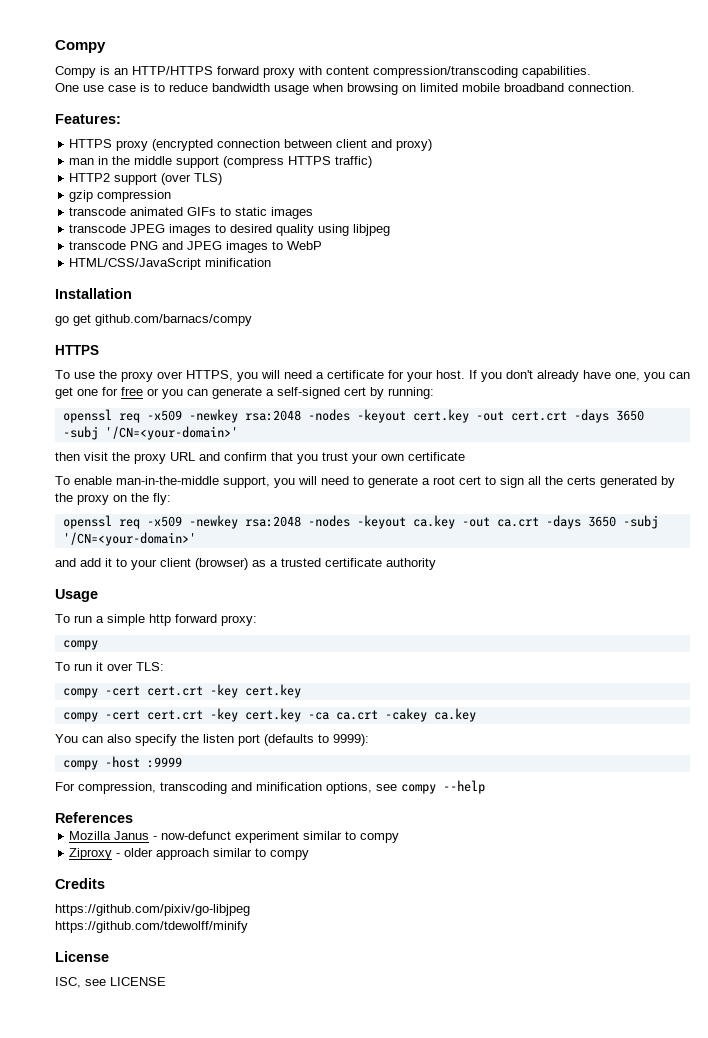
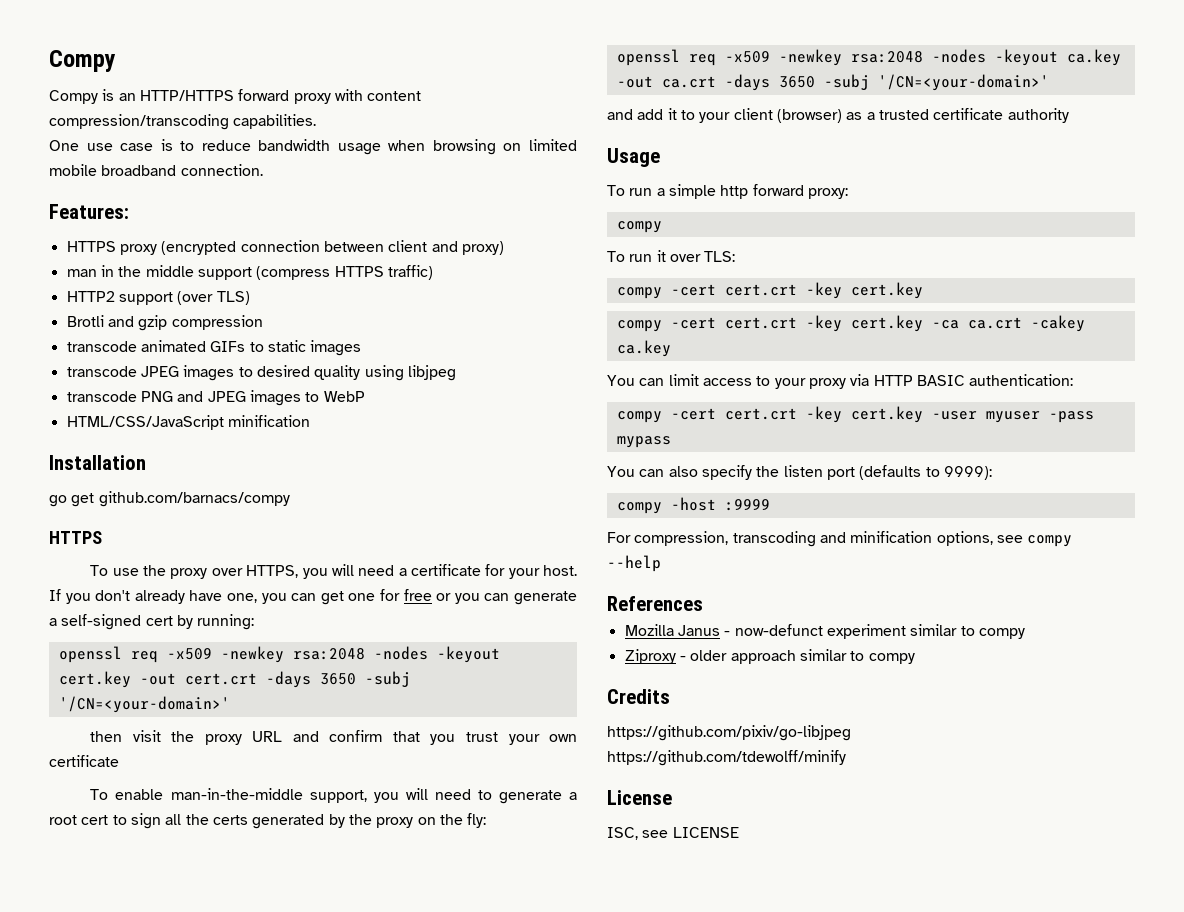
- gzip compression
+ Brotli and gzip compression
+ You can limit access to your proxy via HTTP BASIC authentication:
+ compy -cert cert.crt -key cert.key -user myuser -pass mypass

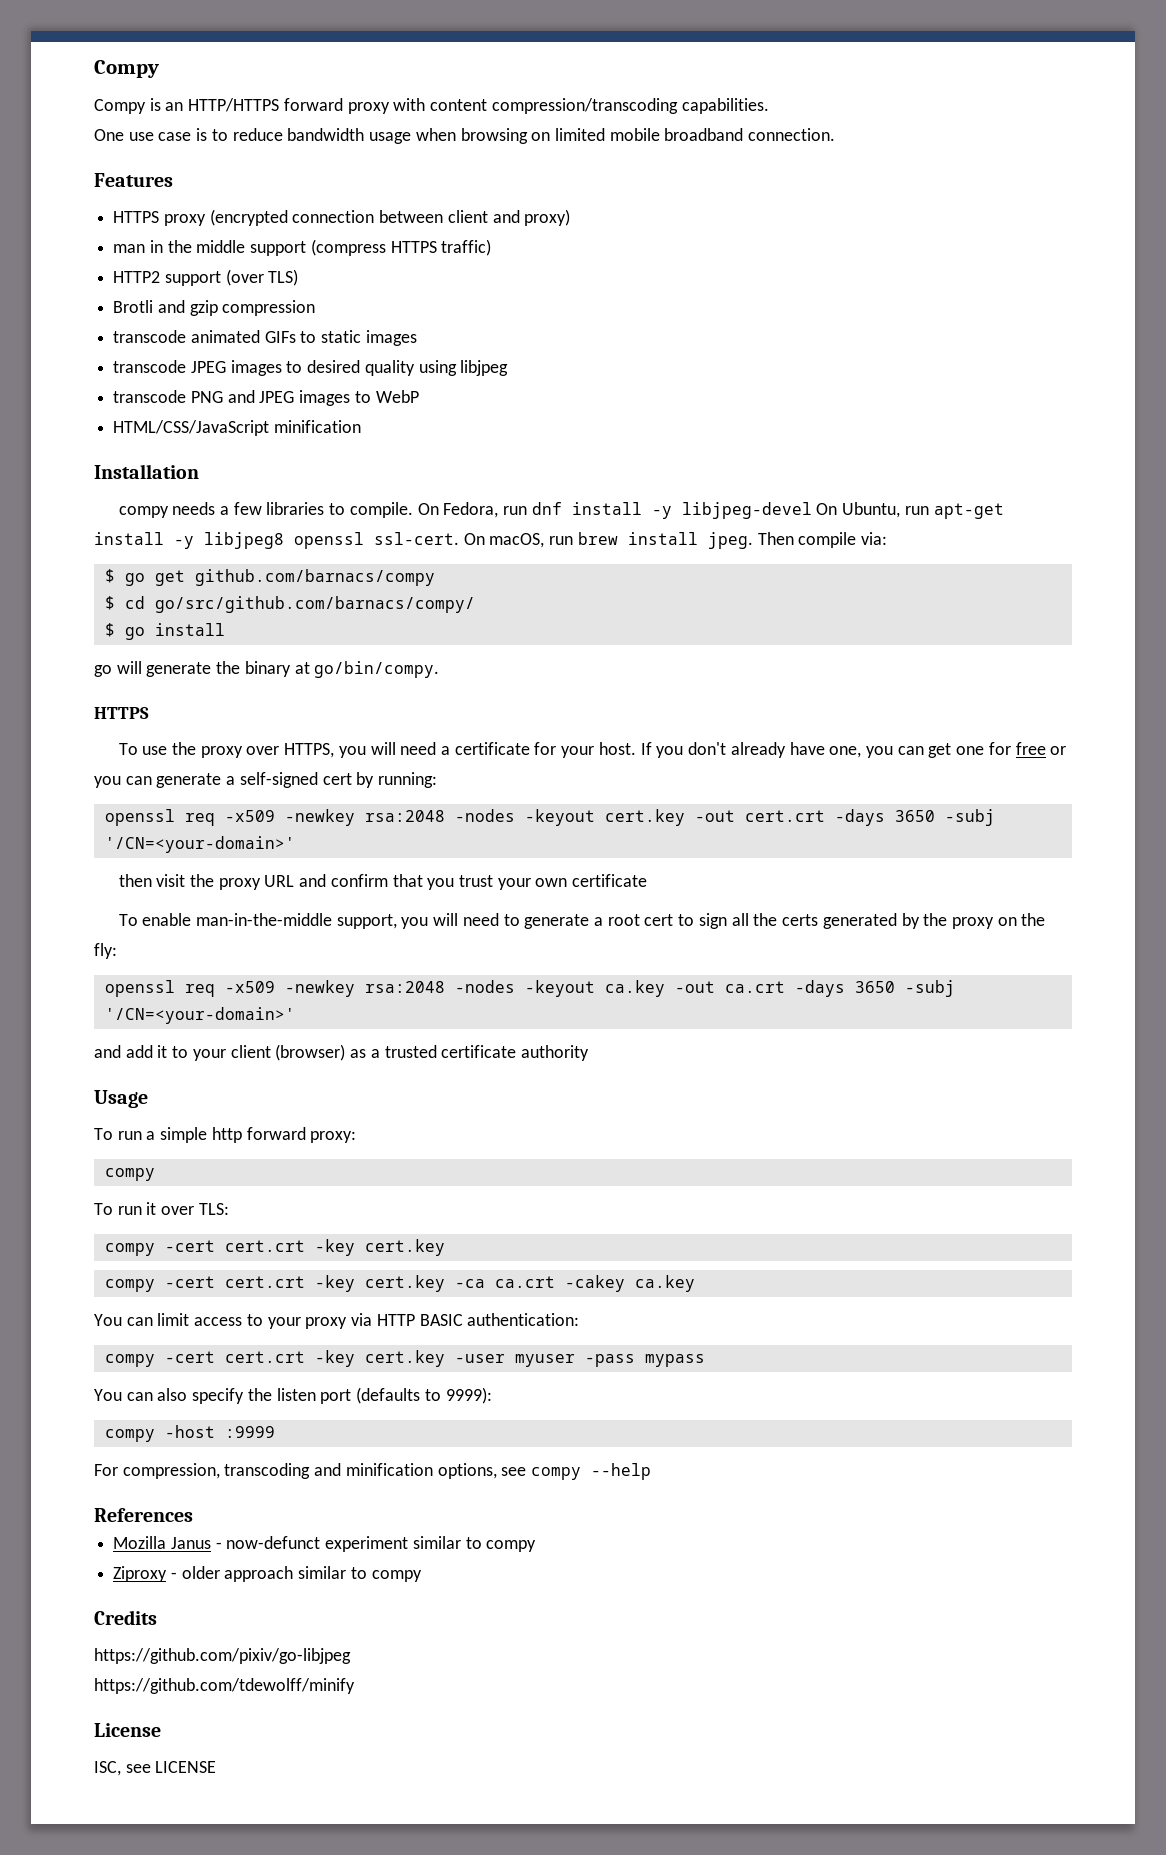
- Features:
+ Features
- go get github.com/barnacs/compy
+ compy needs a few libraries to compile. On Fedora, run dnf install -y libjpeg-devel On Ubuntu, run apt-get install -y libjpeg8 openssl ssl-cert. On macOS, run brew install jpeg. Then compile via:
+ $ go get github.com/barnacs/compy
+ $ cd go/src/github.com/barnacs/compy/
+ $ go install
+ go will generate the binary at go/bin/compy.

